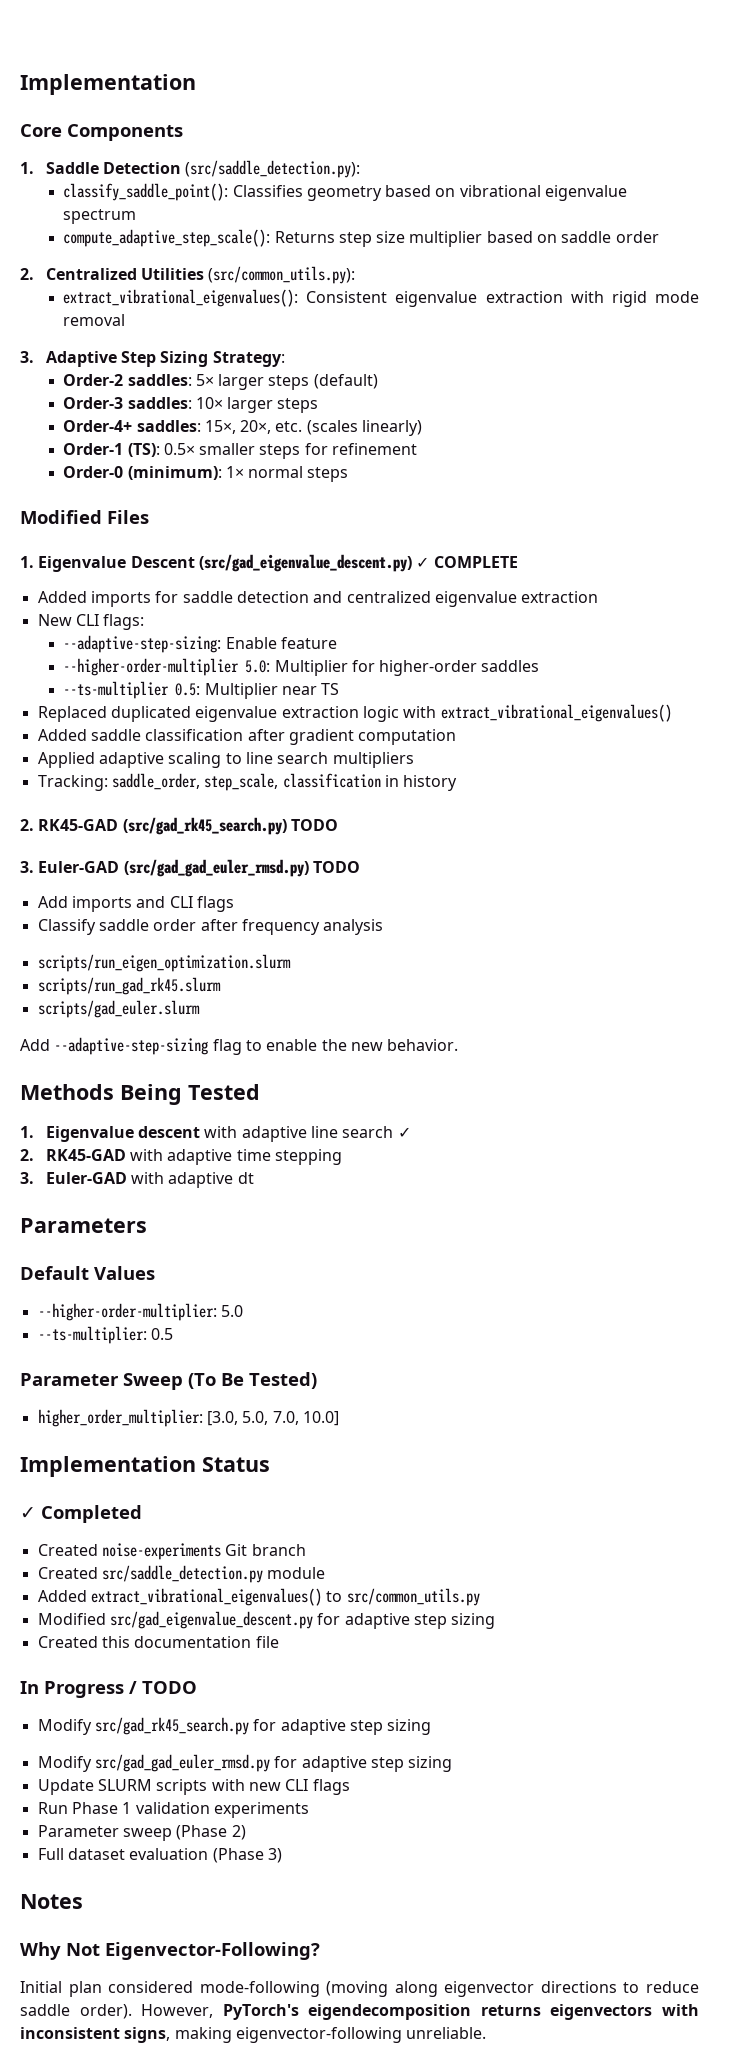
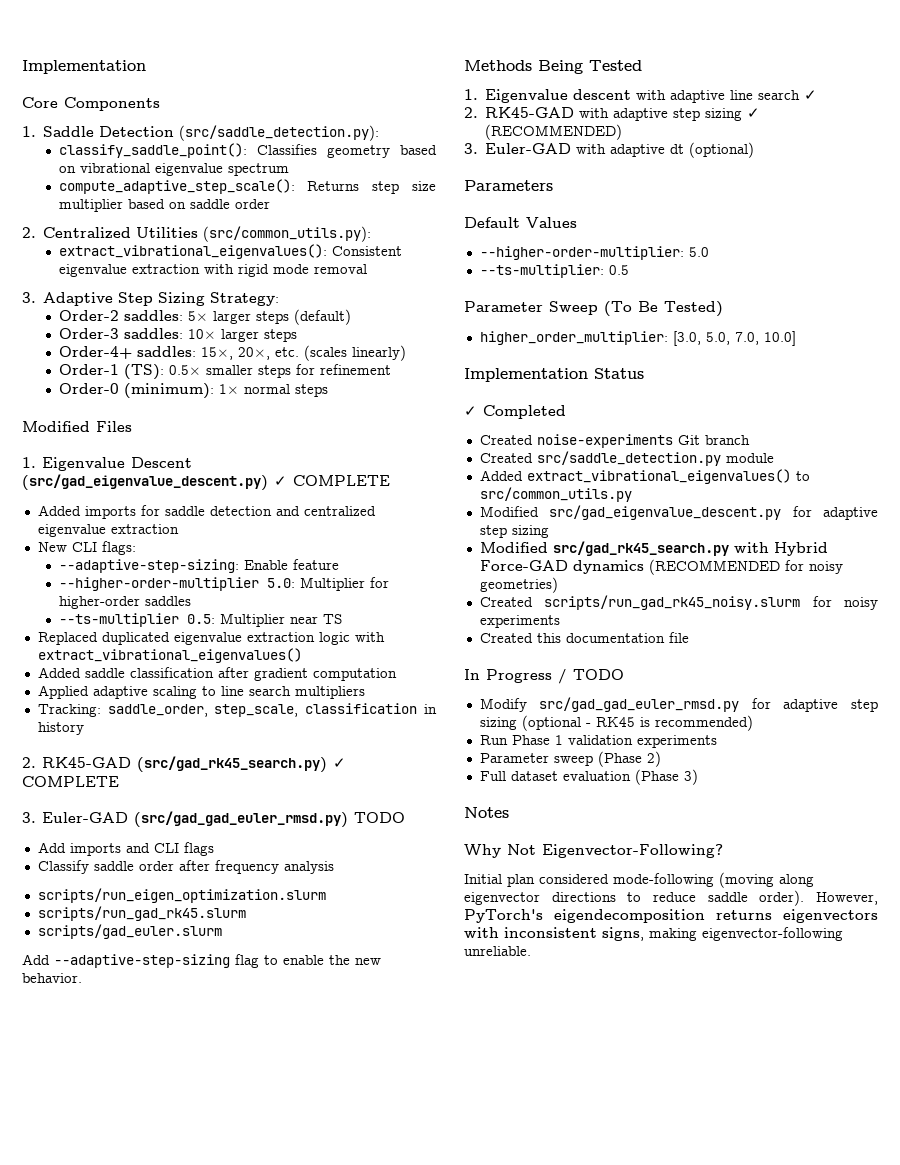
- 2. RK45-GAD (src/gad_rk45_search.py) TODO
+ 2. RK45-GAD (src/gad_rk45_search.py) ✓ COMPLETE
- 2. RK45-GAD with adaptive time stepping
+ 2. RK45-GAD with adaptive step sizing ✓ (RECOMMENDED)
- 3. Euler-GAD with adaptive dt
+ 3. Euler-GAD with adaptive dt (optional)
+ Modified src/gad_rk45_search.py with Hybrid Force-GAD dynamics (RECOMMENDED for noisy geometries)
+ Created scripts/run_gad_rk45_noisy.slurm for noisy experiments
- Modify src/gad_rk45_search.py for adaptive step sizing
- Modify src/gad_gad_euler_rmsd.py for adaptive step sizing
- Update SLURM scripts with new CLI flags
+ Modify src/gad_gad_euler_rmsd.py for adaptive step sizing (optional - RK45 is recommended)

